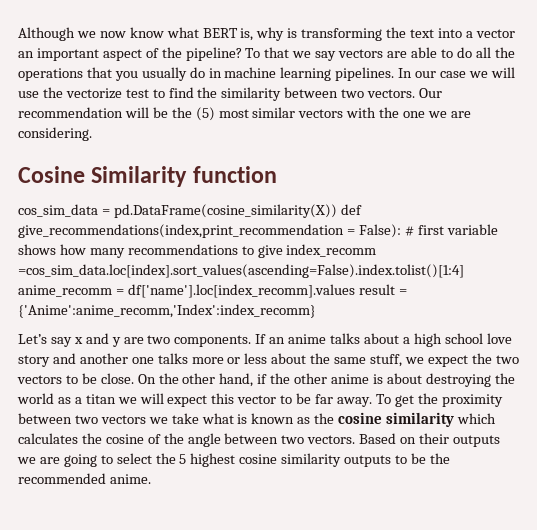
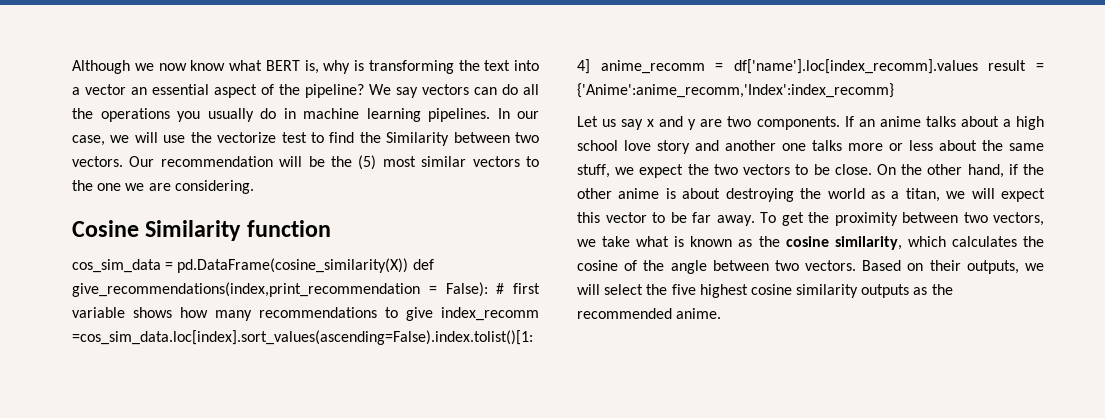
- Although we now know what BERT is, why is transforming the text into a vector an important aspect of the pipeline?
+ Although we now know what BERT is, why is transforming the text into a vector an essential aspect of the pipeline?
- To that we say vectors are able to do all the operations that you usually do in machine learning pipelines.
+ We say vectors can do all the operations you usually do in machine learning pipelines.
- In our case we will use the vectorize test to find the similarity between two vectors.
+ In our case, we will use the vectorize test to find the Similarity between two vectors.
- Our recommendation will be the (5) most similar vectors with the one we are considering.
+ Our recommendation will be the (5) most similar vectors to the one we are considering.
- Let’s say x and y are two components.
+ Let us say x and y are two components.
- On the other hand, if the other anime is about destroying the world as a titan we will expect this vector to be far away.
+ On the other hand, if the other anime is about destroying the world as a titan, we will expect this vector to be far away.
- To get the proximity between two vectors we take what is known as the cosine similarity which calculates the cosine of the angle between two vectors.
+ To get the proximity between two vectors, we take what is known as the cosine similarity, which calculates the cosine of the angle between two vectors.
- Based on their outputs we are going to select the 5 highest cosine similarity outputs to be the recommended anime.
+ Based on their outputs, we will select the five highest cosine similarity outputs as the recommended anime.

